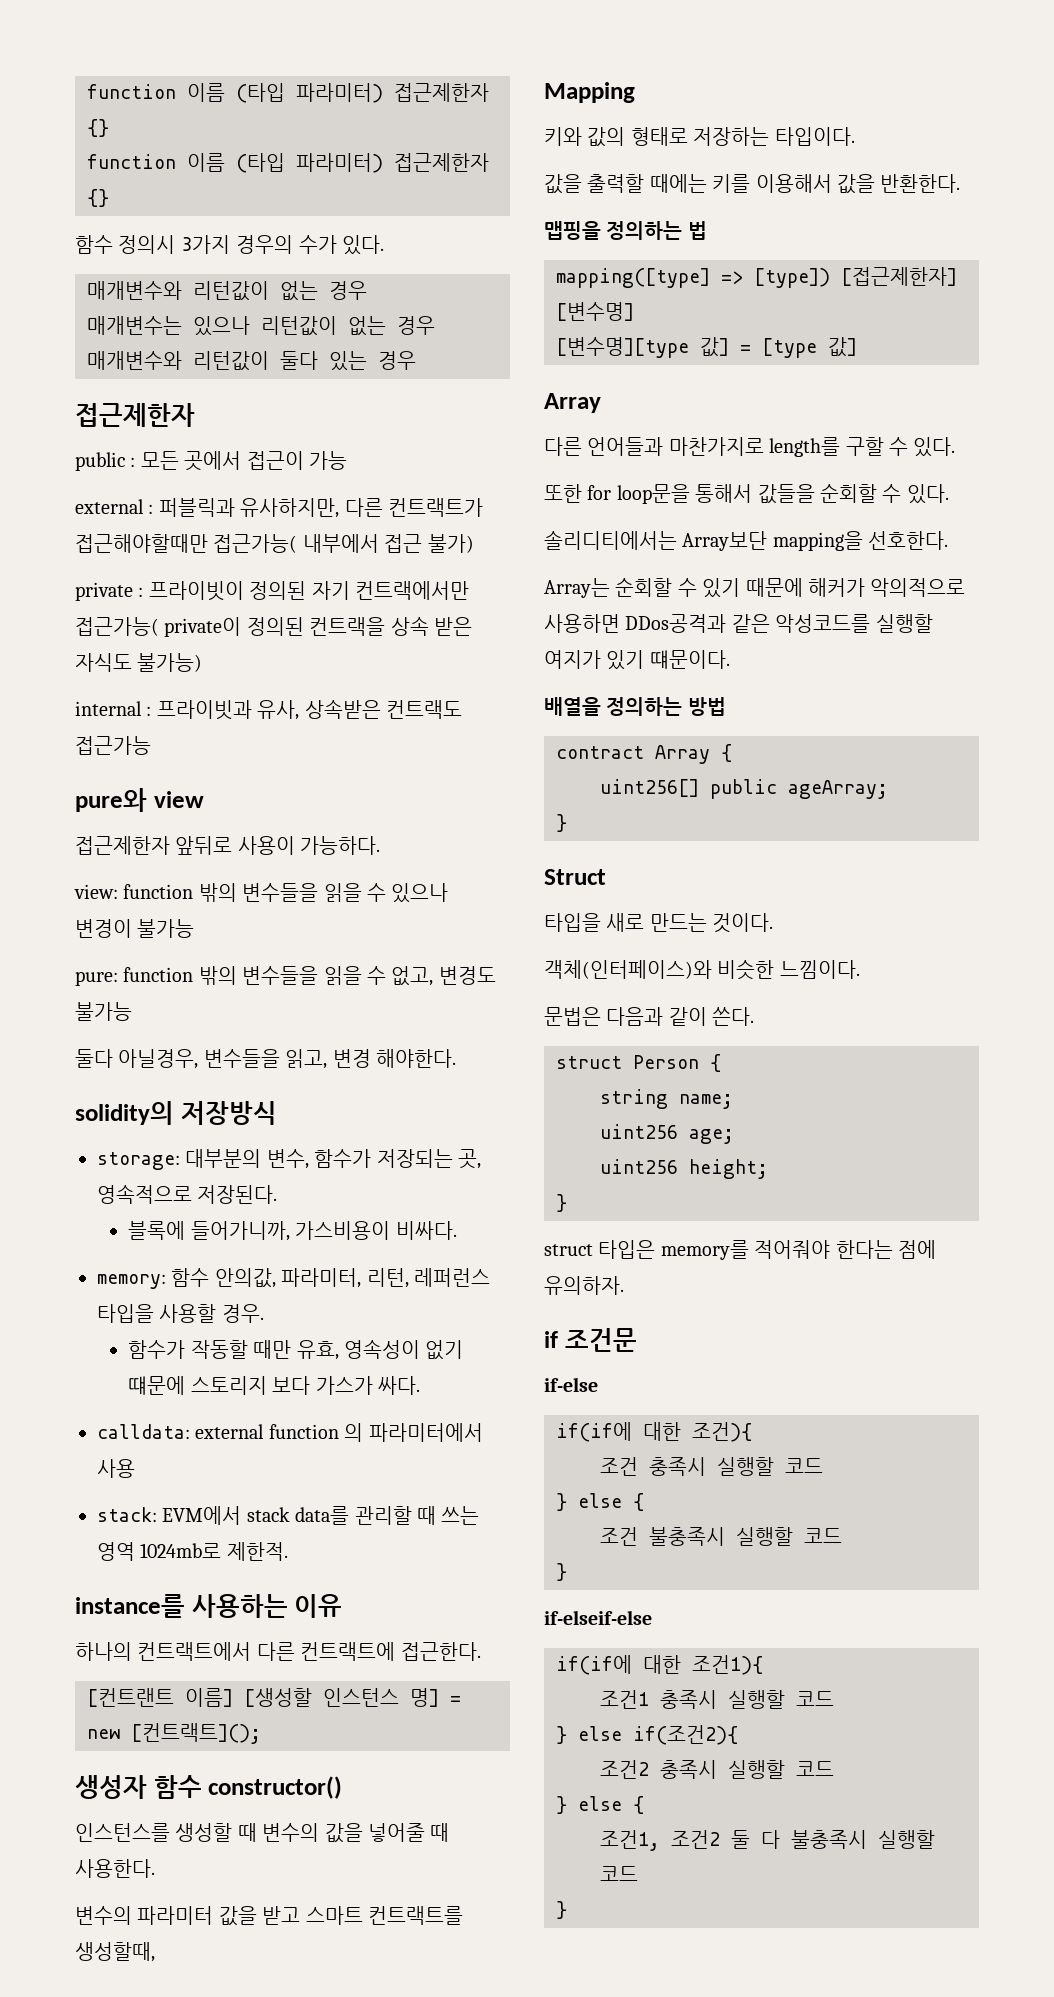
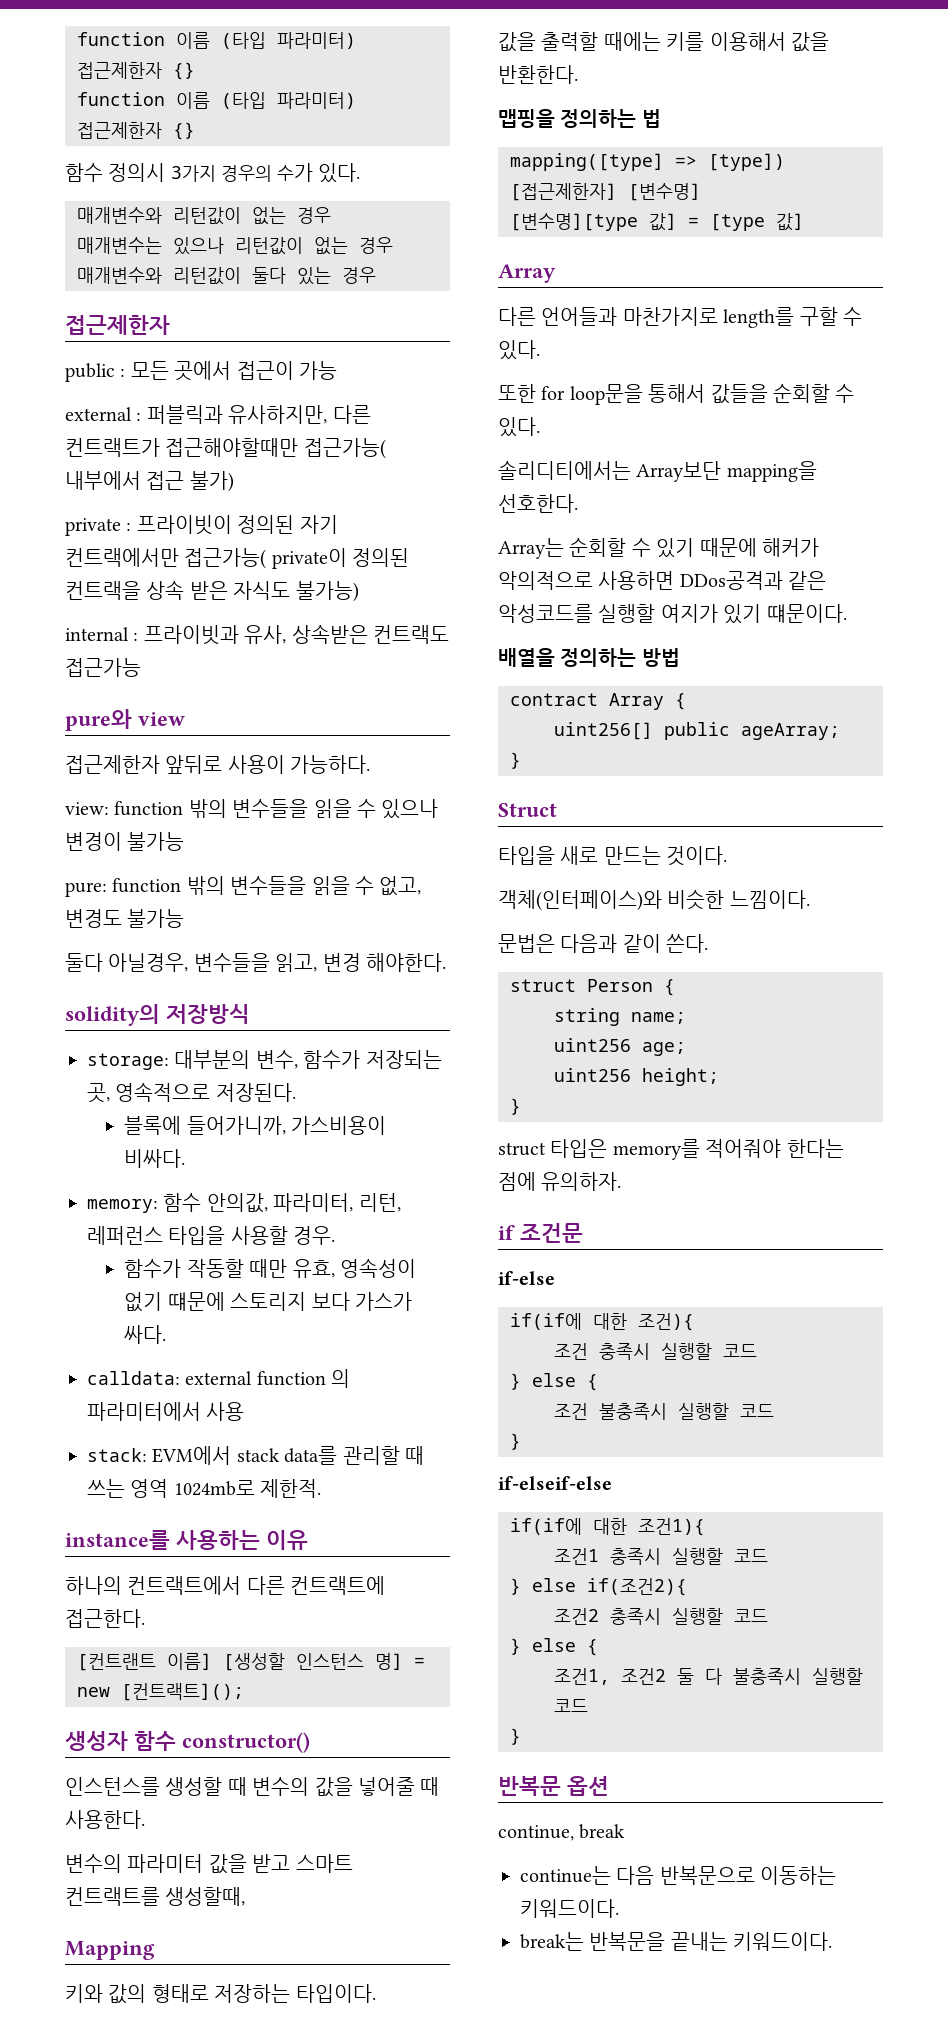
+ 반복문 옵션
+ continue, break
+ continue는 다음 반복문으로 이동하는 키워드이다.
+ break는 반복문을 끝내는 키워드이다.

